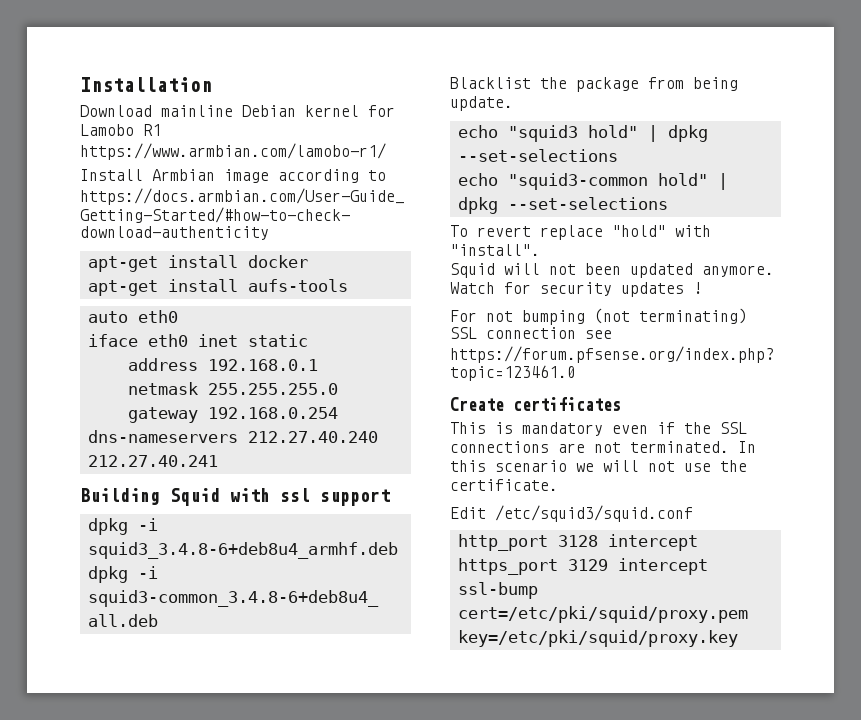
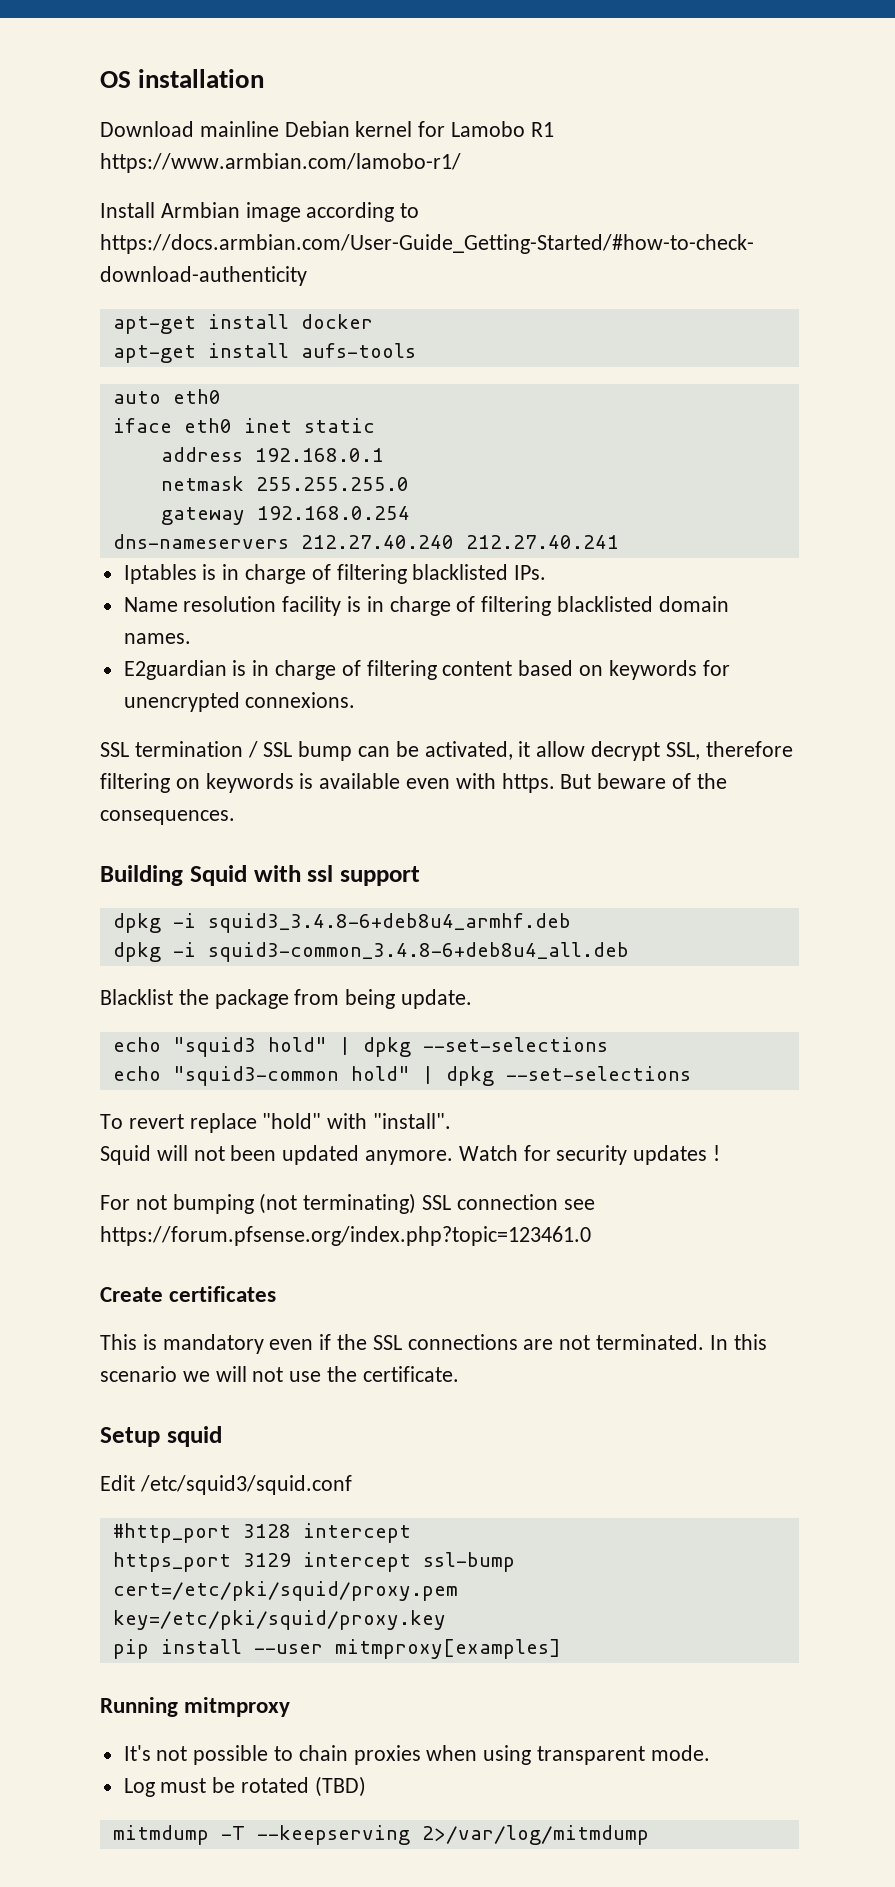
- Installation
+ OS installation
+ Iptables is in charge of filtering blacklisted IPs.
+ Name resolution facility is in charge of filtering blacklisted domain names.
+ E2guardian is in charge of filtering content based on keywords for unencrypted connexions.
+ SSL termination / SSL bump can be activated, it allow decrypt SSL, therefore filtering on keywords is available even with https. But beware of the consequences.
+ Setup squid
- http_port 3128 intercept
+ #http_port 3128 intercept
+ pip install --user mitmproxy[examples]
+ Running mitmproxy
+ It's not possible to chain proxies when using transparent mode.
+ Log must be rotated (TBD)
+ mitmdump -T --keepserving 2>/var/log/mitmdump

